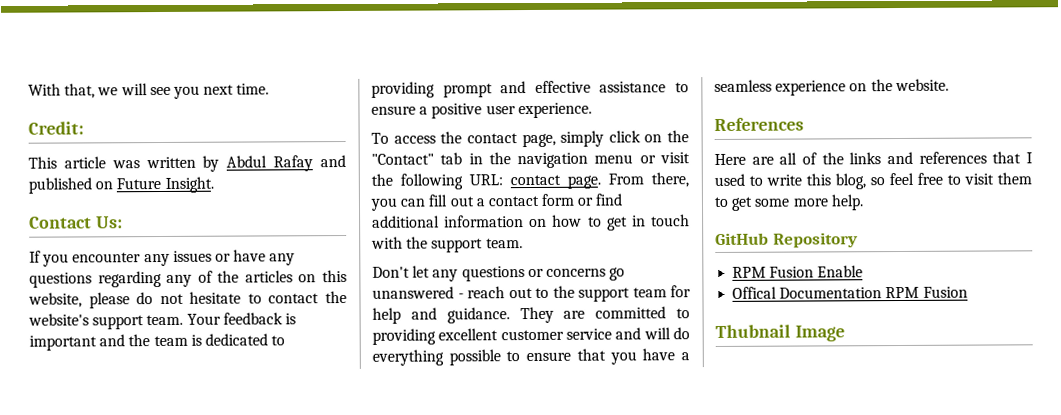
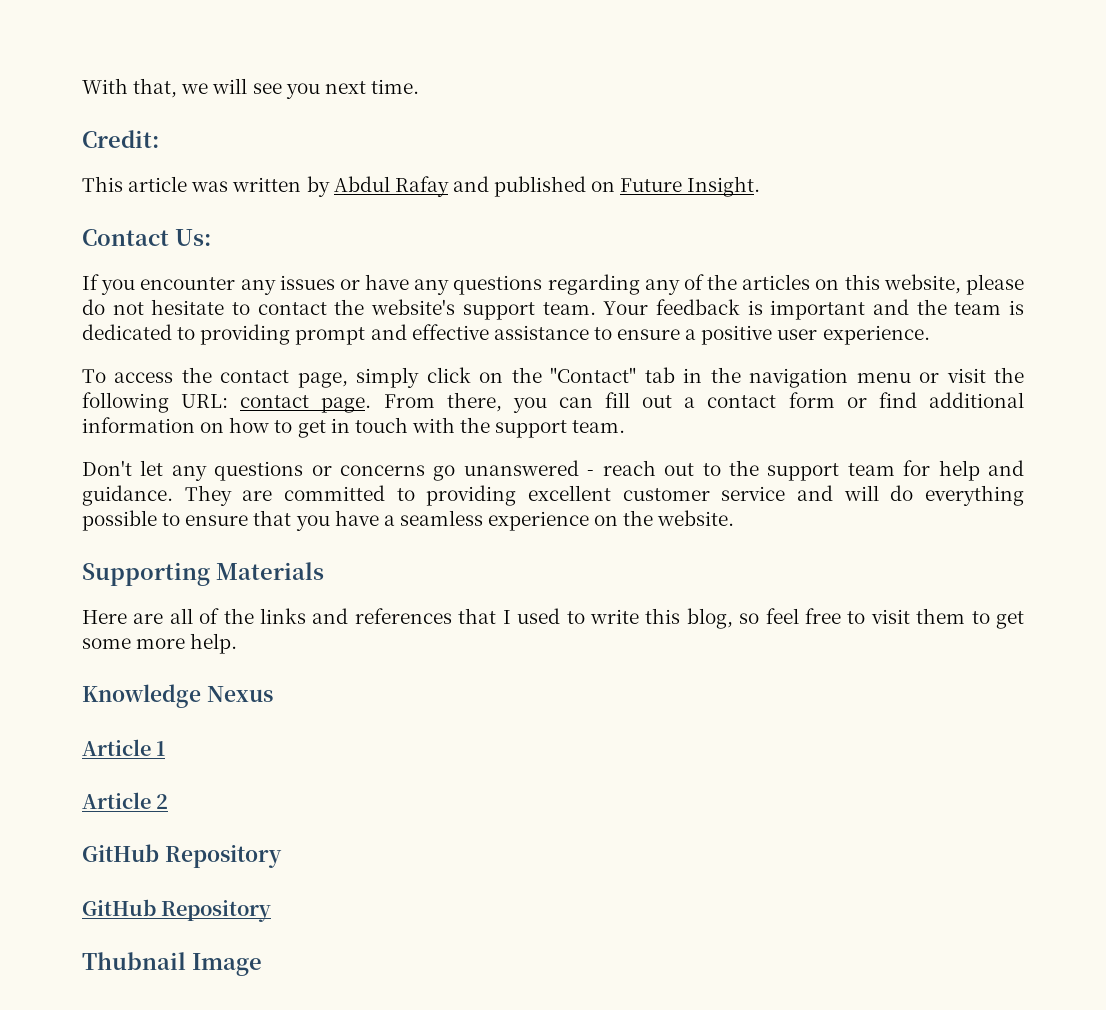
- References
+ Supporting Materials
+ Knowledge Nexus
+ Article 1
+ Article 2
  GitHub Repository
- RPM Fusion Enable
- Offical Documentation RPM Fusion
+ GitHub Repository

